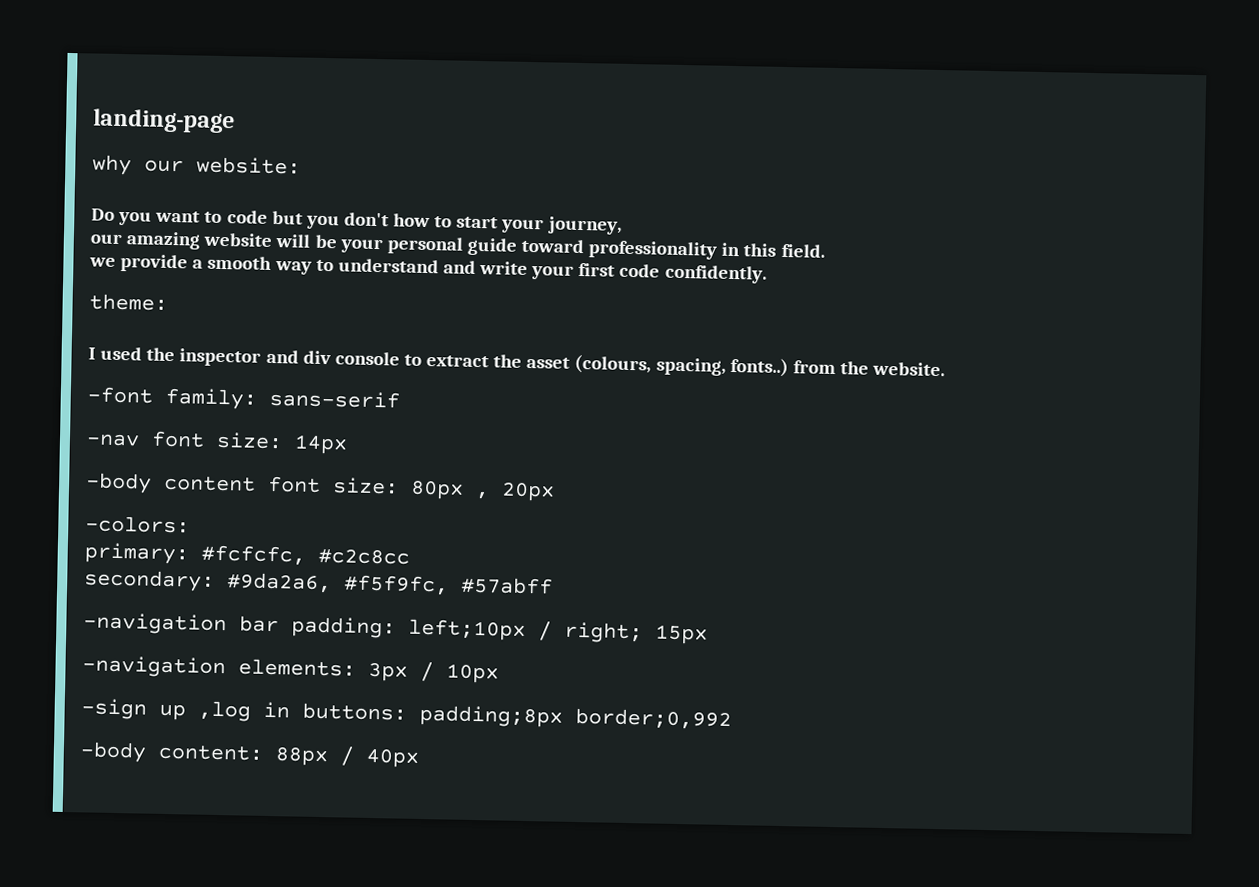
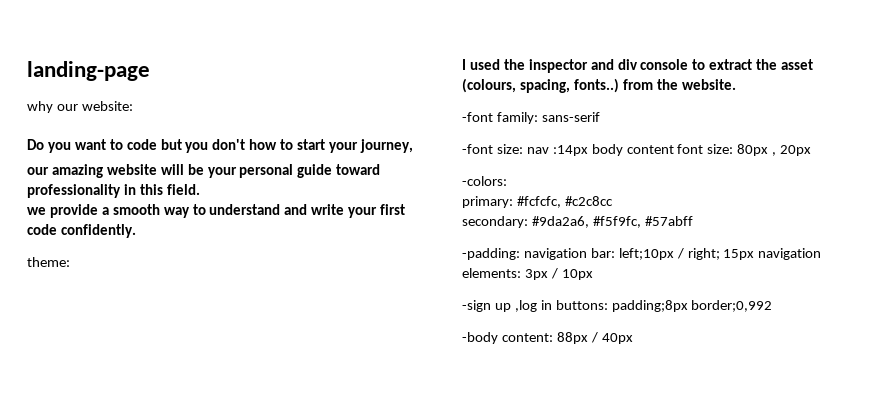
- -nav font size: 14px
- -body content font size: 80px , 20px
+ -font size: nav :14px body content font size: 80px , 20px
- -navigation bar padding: left;10px / right; 15px
- -navigation elements: 3px / 10px
+ -padding: navigation bar: left;10px / right; 15px navigation elements: 3px / 10px

